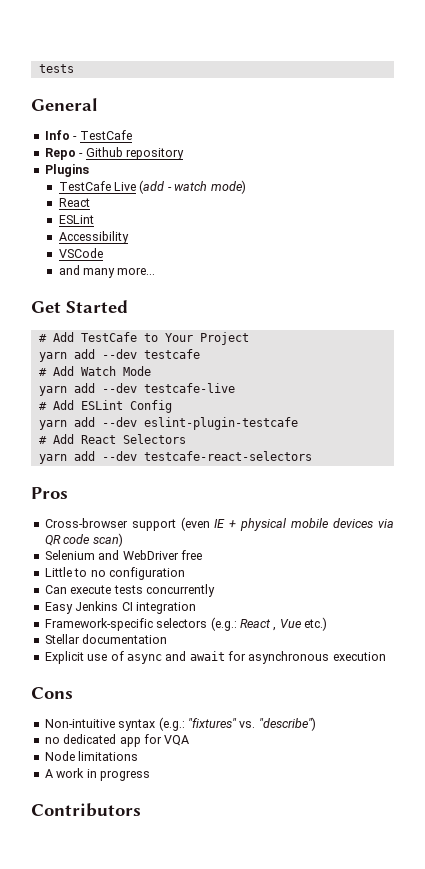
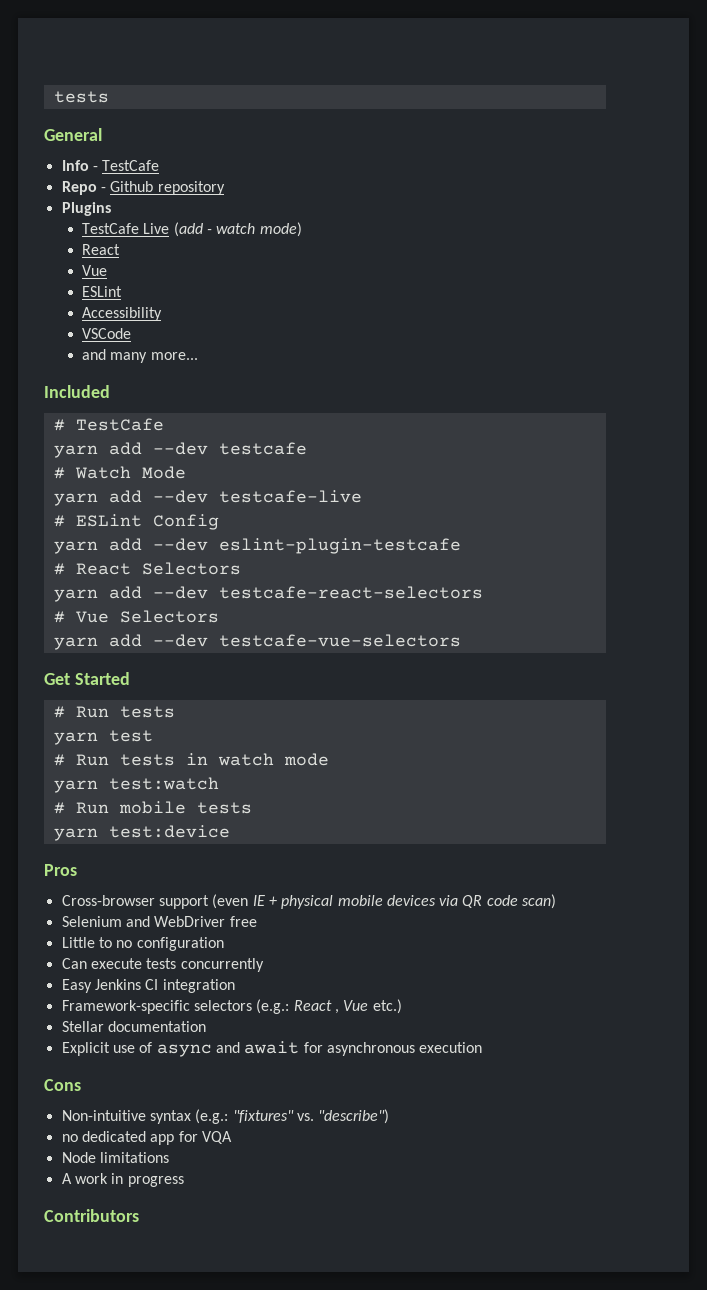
  TestCafe Live (add - watch mode)
  React
+ Vue
- Get Started
- # Add TestCafe to Your Project
+ Included
+ # TestCafe
- # Add Watch Mode
+ # Watch Mode
- # Add ESLint Config
+ # ESLint Config
- # Add React Selectors
+ # React Selectors
+ # Vue Selectors
+ yarn add --dev testcafe-vue-selectors
+ Get Started
+ # Run tests
+ yarn test
+ # Run tests in watch mode
+ yarn test:watch
+ # Run mobile tests
+ yarn test:device

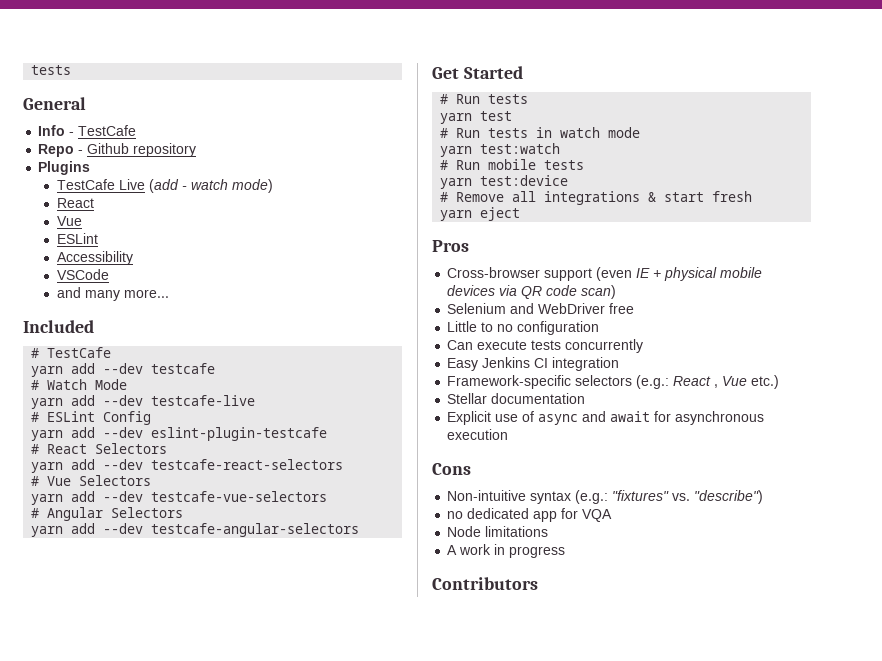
+ # Angular Selectors
+ yarn add --dev testcafe-angular-selectors
+ # Remove all integrations & start fresh
+ yarn eject

